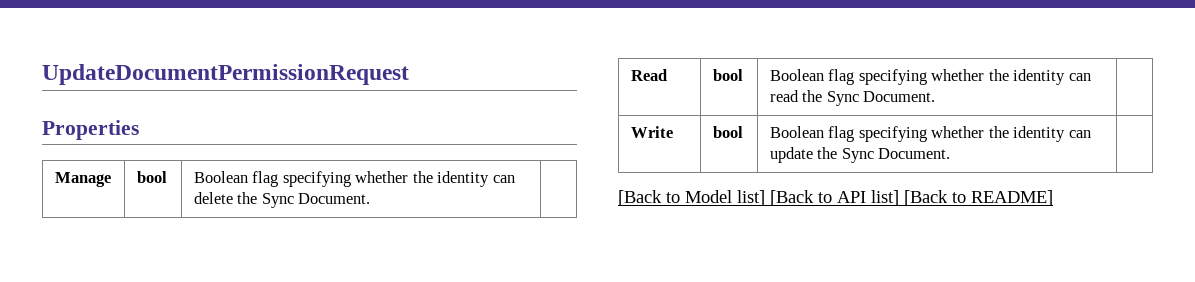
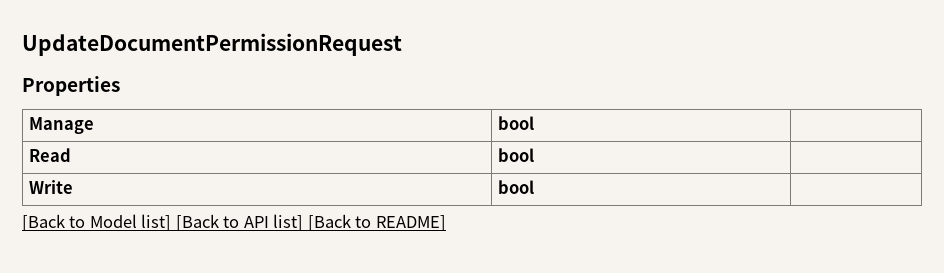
- Manage | bool | Boolean flag specifying whether the identity can delete the Sync Document. |
- Read | bool | Boolean flag specifying whether the identity can read the Sync Document. |
- Write | bool | Boolean flag specifying whether the identity can update the Sync Document. |
+ Manage | bool |
+ Read | bool |
+ Write | bool |

